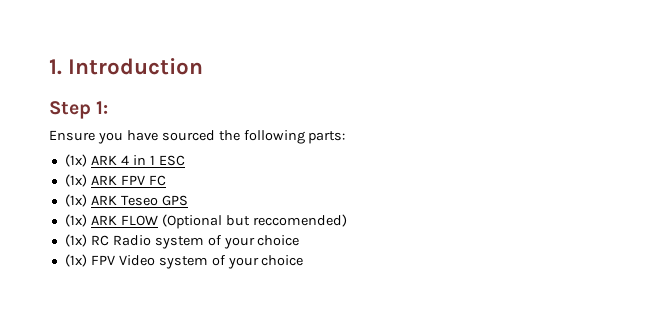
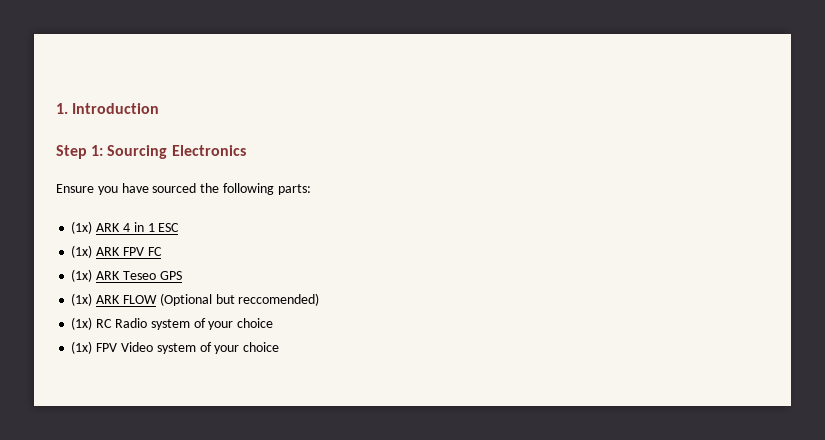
- Step 1:
+ Step 1: Sourcing Electronics

